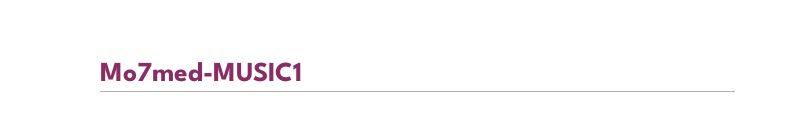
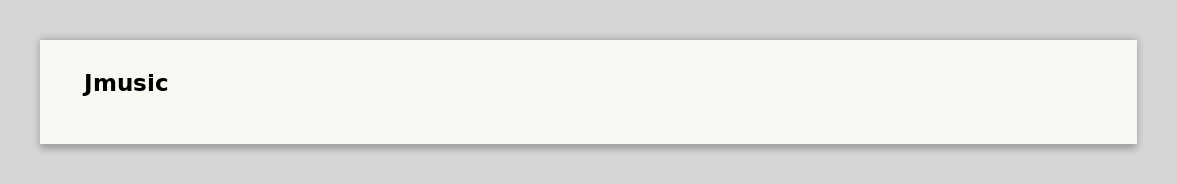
- Mo7med-MUSIC1
+ Jmusic

